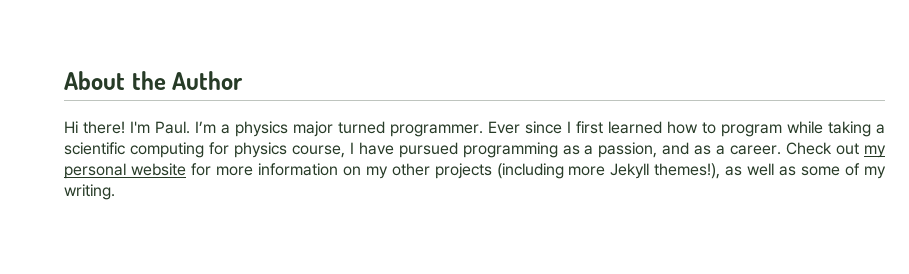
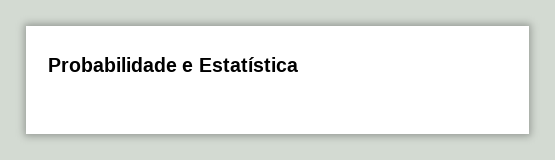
- About the Author
- Hi there! I'm Paul. I’m a physics major turned programmer. Ever since I first learned how to program while taking a scientific computing for physics course, I have pursued programming as a passion, and as a career. Check out my personal website for more information on my other projects (including more Jekyll themes!), as well as some of my writing.
+ Probabilidade e Estatística

